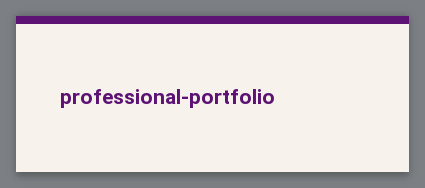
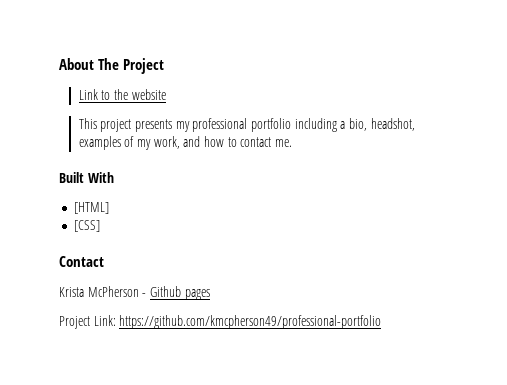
- professional-portfolio
+ About The Project
+ Link to the website
+ This project presents my professional portfolio including a bio, headshot, examples of my work, and how to contact me.
+ Built With
+ [HTML]
+ [CSS]
+ Contact
+ Krista McPherson - Github pages
+ Project Link: https://github.com/kmcpherson49/professional-portfolio

